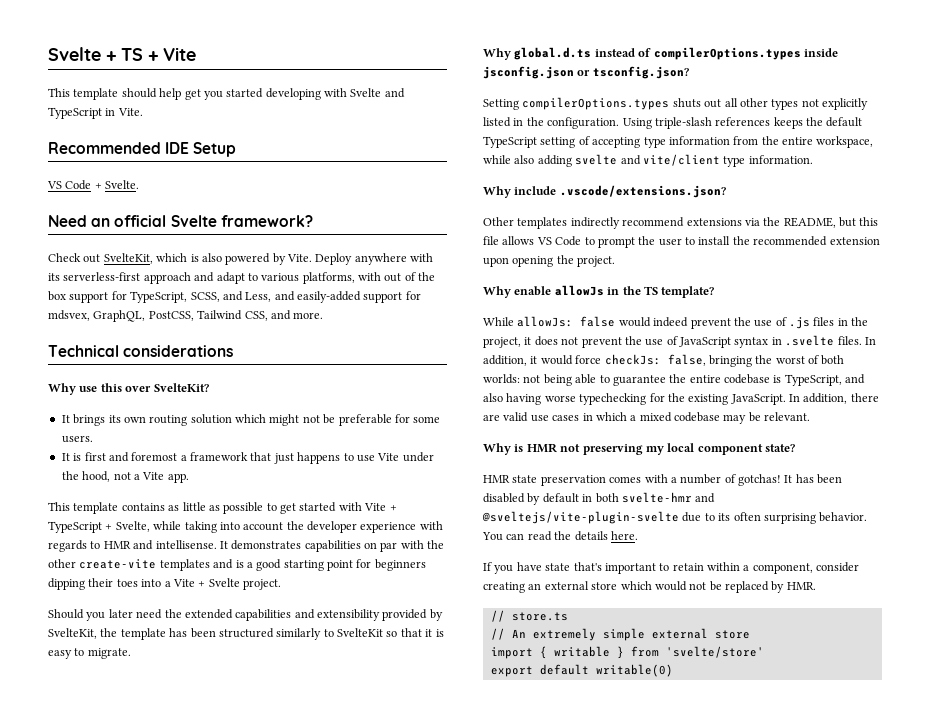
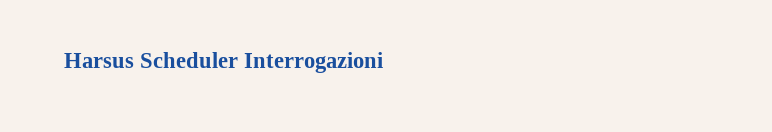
- Svelte + TS + Vite
- This template should help get you started developing with Svelte and TypeScript in Vite.
- Recommended IDE Setup
- VS Code + Svelte.
- Need an official Svelte framework?
- Check out SvelteKit, which is also powered by Vite. Deploy anywhere with its serverless-first approach and adapt to various platforms, with out of the box support for TypeScript, SCSS, and Less, and easily-added support for mdsvex, GraphQL, PostCSS, Tailwind CSS, and more.
- Technical considerations
- Why use this over SvelteKit?
- It brings its own routing solution which might not be preferable for some users.
- It is first and foremost a framework that just happens to use Vite under the hood, not a Vite app.
- This template contains as little as possible to get started with Vite + TypeScript + Svelte, while taking into account the developer experience with regards to HMR and intellisense. It demonstrates capabilities on par with the other create-vite templates and is a good starting point for beginners dipping their toes into a Vite + Svelte project.
- Should you later need the extended capabilities and extensibility provided by SvelteKit, the template has been structured similarly to SvelteKit so that it is easy to migrate.
- Why global.d.ts instead of compilerOptions.types inside jsconfig.json or tsconfig.json?
- Setting compilerOptions.types shuts out all other types not explicitly listed in the configuration. Using triple-slash references keeps the default TypeScript setting of accepting type information from the entire workspace, while also adding svelte and vite/client type information.
- Why include .vscode/extensions.json?
- Other templates indirectly recommend extensions via the README, but this file allows VS Code to prompt the user to install the recommended extension upon opening the project.
- Why enable allowJs in the TS template?
- While allowJs: false would indeed prevent the use of .js files in the project, it does not prevent the use of JavaScript syntax in .svelte files. In addition, it would force checkJs: false, bringing the worst of both worlds: not being able to guarantee the entire codebase is TypeScript, and also having worse typechecking for the existing JavaScript. In addition, there are valid use cases in which a mixed codebase may be relevant.
- Why is HMR not preserving my local component state?
- HMR state preservation comes with a number of gotchas! It has been disabled by default in both svelte-hmr and @sveltejs/vite-plugin-svelte due to its often surprising behavior. You can read the details here.
- If you have state that's important to retain within a component, consider creating an external store which would not be replaced by HMR.
- // store.ts
- // An extremely simple external store
- import { writable } from 'svelte/store'
- export default writable(0)
+ Harsus Scheduler Interrogazioni

